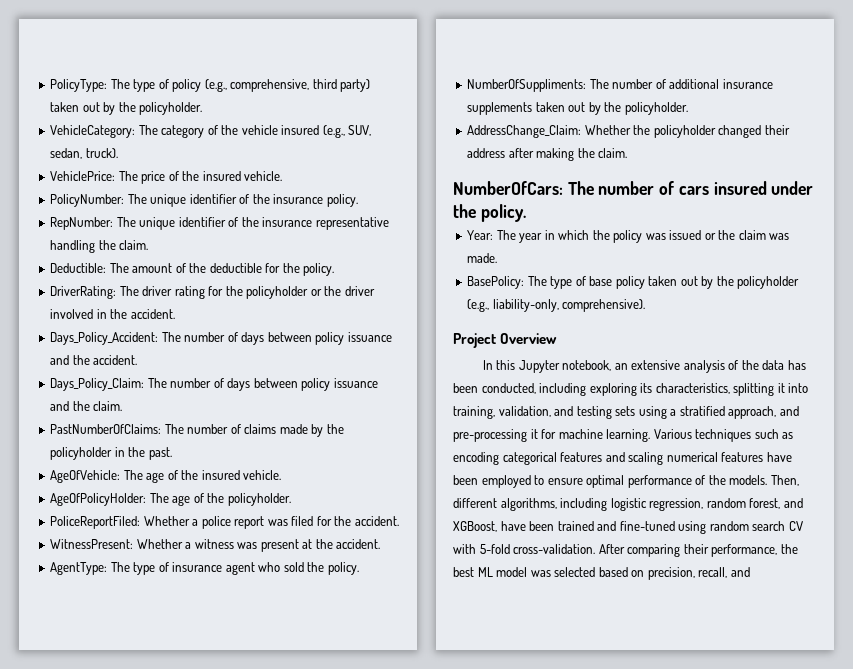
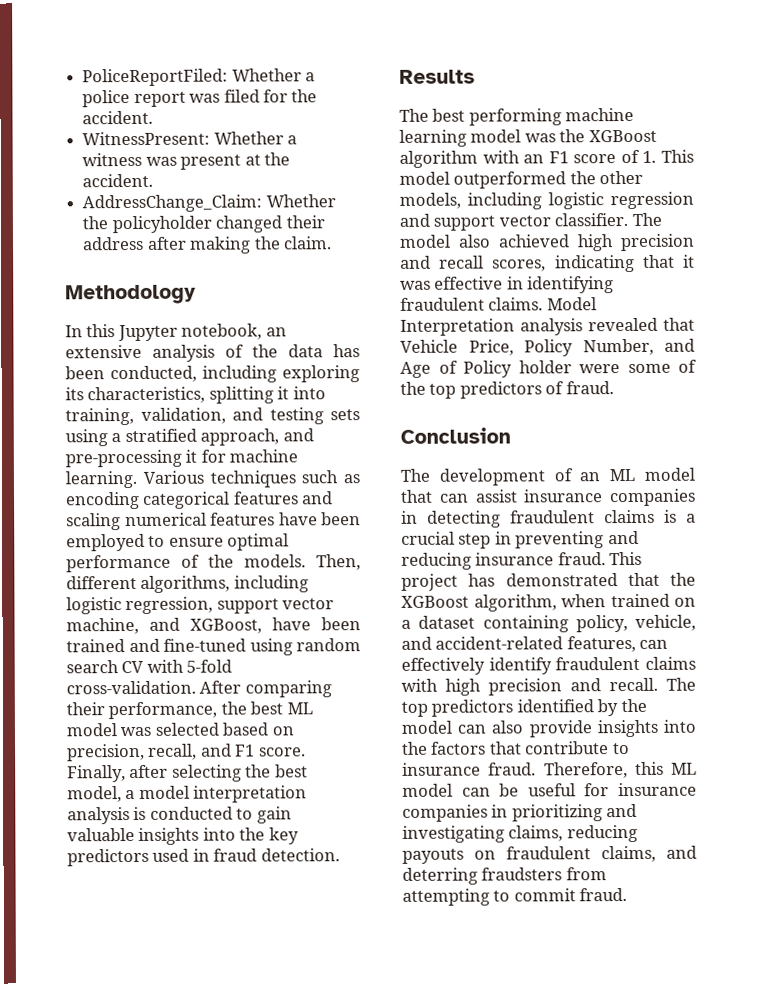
- PolicyType: The type of policy (e.g., comprehensive, third party) taken out by the policyholder.
- VehicleCategory: The category of the vehicle insured (e.g., SUV, sedan, truck).
- VehiclePrice: The price of the insured vehicle.
- PolicyNumber: The unique identifier of the insurance policy.
- RepNumber: The unique identifier of the insurance representative handling the claim.
- Deductible: The amount of the deductible for the policy.
- DriverRating: The driver rating for the policyholder or the driver involved in the accident.
- Days_Policy_Accident: The number of days between policy issuance and the accident.
- Days_Policy_Claim: The number of days between policy issuance and the claim.
- PastNumberOfClaims: The number of claims made by the policyholder in the past.
- AgeOfVehicle: The age of the insured vehicle.
- AgeOfPolicyHolder: The age of the policyholder.
- AgentType: The type of insurance agent who sold the policy.
- NumberOfSuppliments: The number of additional insurance supplements taken out by the policyholder.
- NumberOfCars: The number of cars insured under the policy.
- Year: The year in which the policy was issued or the claim was made.
- BasePolicy: The type of base policy taken out by the policyholder (e.g., liability-only, comprehensive).
- Project Overview
+ Methodology
- Then, different algorithms, including logistic regression, random forest, and XGBoost, have been trained and fine-tuned using random search CV with 5-fold cross-validation.
+ Then, different algorithms, including logistic regression, support vector machine, and XGBoost, have been trained and fine-tuned using random search CV with 5-fold cross-validation.
- After comparing their performance, the best ML model was selected based on precision, recall, and
+ After comparing their performance, the best ML model was selected based on precision, recall, and F1 score. Finally, after selecting the best model, a model interpretation analysis is conducted to gain valuable insights into the key predictors used in fraud detection.
+ Results
+ The best performing machine learning model was the XGBoost algorithm with an F1 score of 1. This model outperformed the other models, including logistic regression and support vector classifier. The model also achieved high precision and recall scores, indicating that it was effective in identifying fraudulent claims. Model Interpretation analysis revealed that Vehicle Price, Policy Number, and Age of Policy holder were some of the top predictors of fraud.
+ Conclusion
+ The development of an ML model that can assist insurance companies in detecting fraudulent claims is a crucial step in preventing and reducing insurance fraud. This project has demonstrated that the XGBoost algorithm, when trained on a dataset containing policy, vehicle, and accident-related features, can effectively identify fraudulent claims with high precision and recall. The top predictors identified by the model can also provide insights into the factors that contribute to insurance fraud. Therefore, this ML model can be useful for insurance companies in prioritizing and investigating claims, reducing payouts on fraudulent claims, and deterring fraudsters from attempting to commit fraud.

